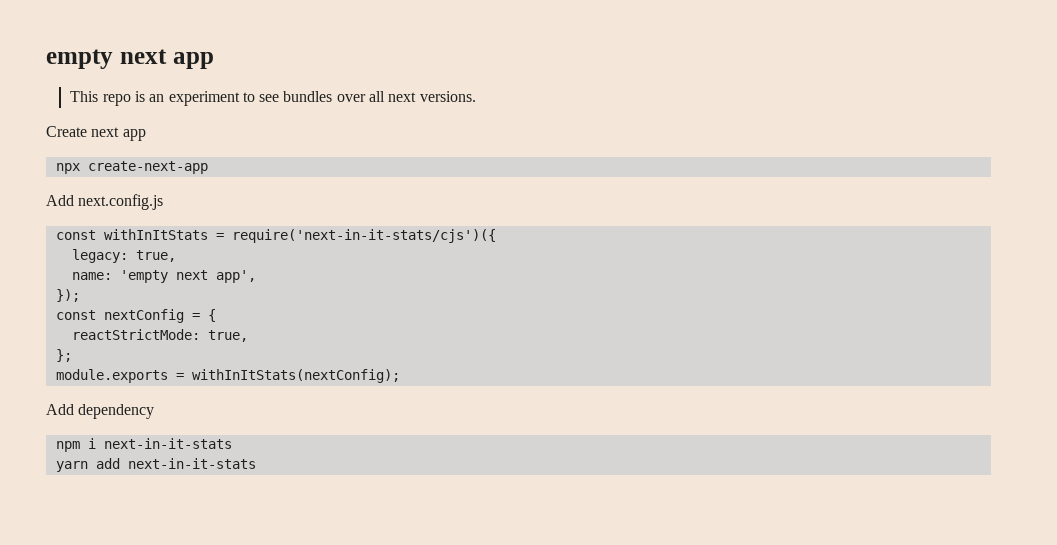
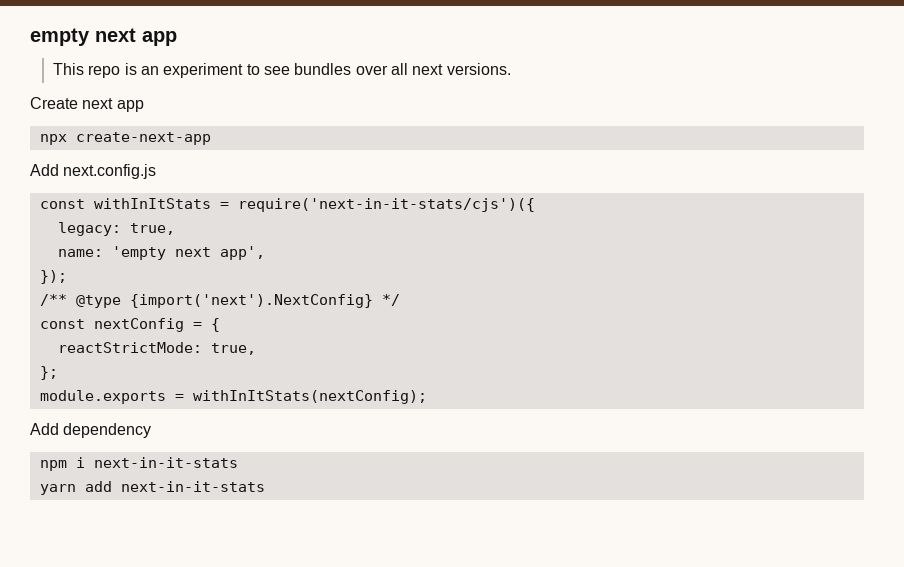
+ /** @type {import('next').NextConfig} */

